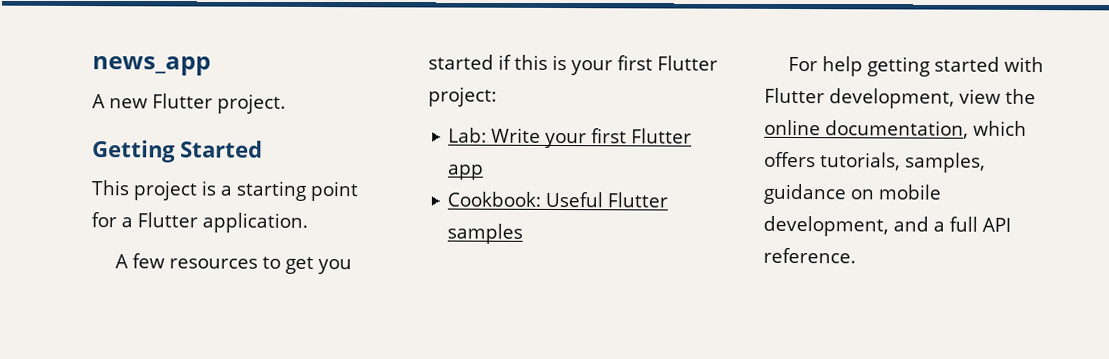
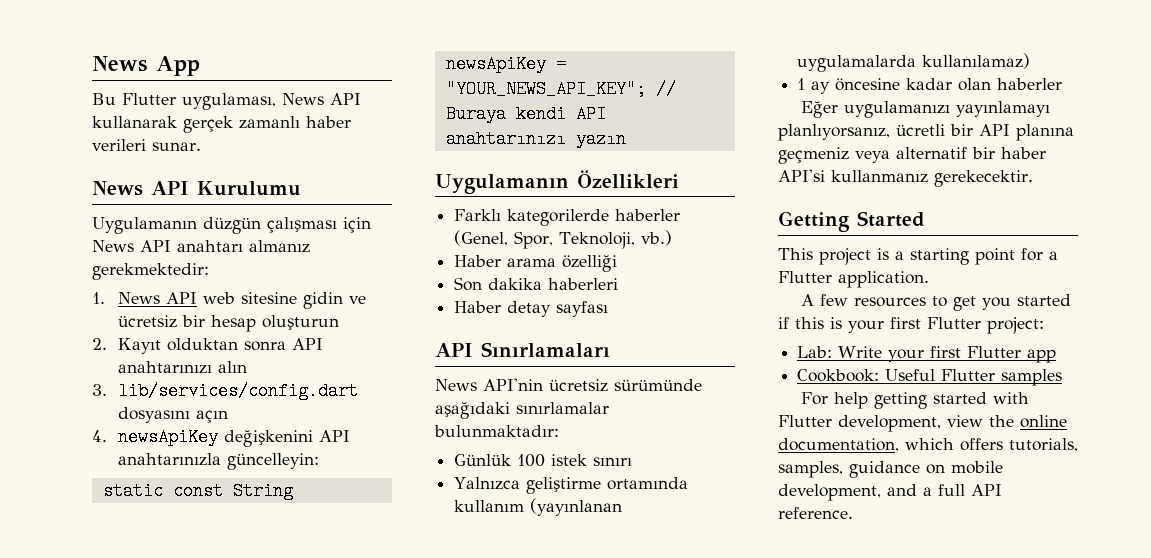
- news_app
- A new Flutter project.
+ News App
+ Bu Flutter uygulaması, News API kullanarak gerçek zamanlı haber verileri sunar.
+ News API Kurulumu
+ Uygulamanın düzgün çalışması için News API anahtarı almanız gerekmektedir:
+ 1. News API web sitesine gidin ve ücretsiz bir hesap oluşturun
+ 2. Kayıt olduktan sonra API anahtarınızı alın
+ 3. lib/services/config.dart dosyasını açın
+ 4. newsApiKey değişkenini API anahtarınızla güncelleyin:
+ static const String newsApiKey = "YOUR_NEWS_API_KEY"; // Buraya kendi API anahtarınızı yazın
+ Uygulamanın Özellikleri
+ Farklı kategorilerde haberler (Genel, Spor, Teknoloji, vb.)
+ Haber arama özelliği
+ Son dakika haberleri
+ Haber detay sayfası
+ API Sınırlamaları
+ News API'nin ücretsiz sürümünde aşağıdaki sınırlamalar bulunmaktadır:
+ Günlük 100 istek sınırı
+ Yalnızca geliştirme ortamında kullanım (yayınlanan uygulamalarda kullanılamaz)
+ 1 ay öncesine kadar olan haberler
+ Eğer uygulamanızı yayınlamayı planlıyorsanız, ücretli bir API planına geçmeniz veya alternatif bir haber API'si kullanmanız gerekecektir.

